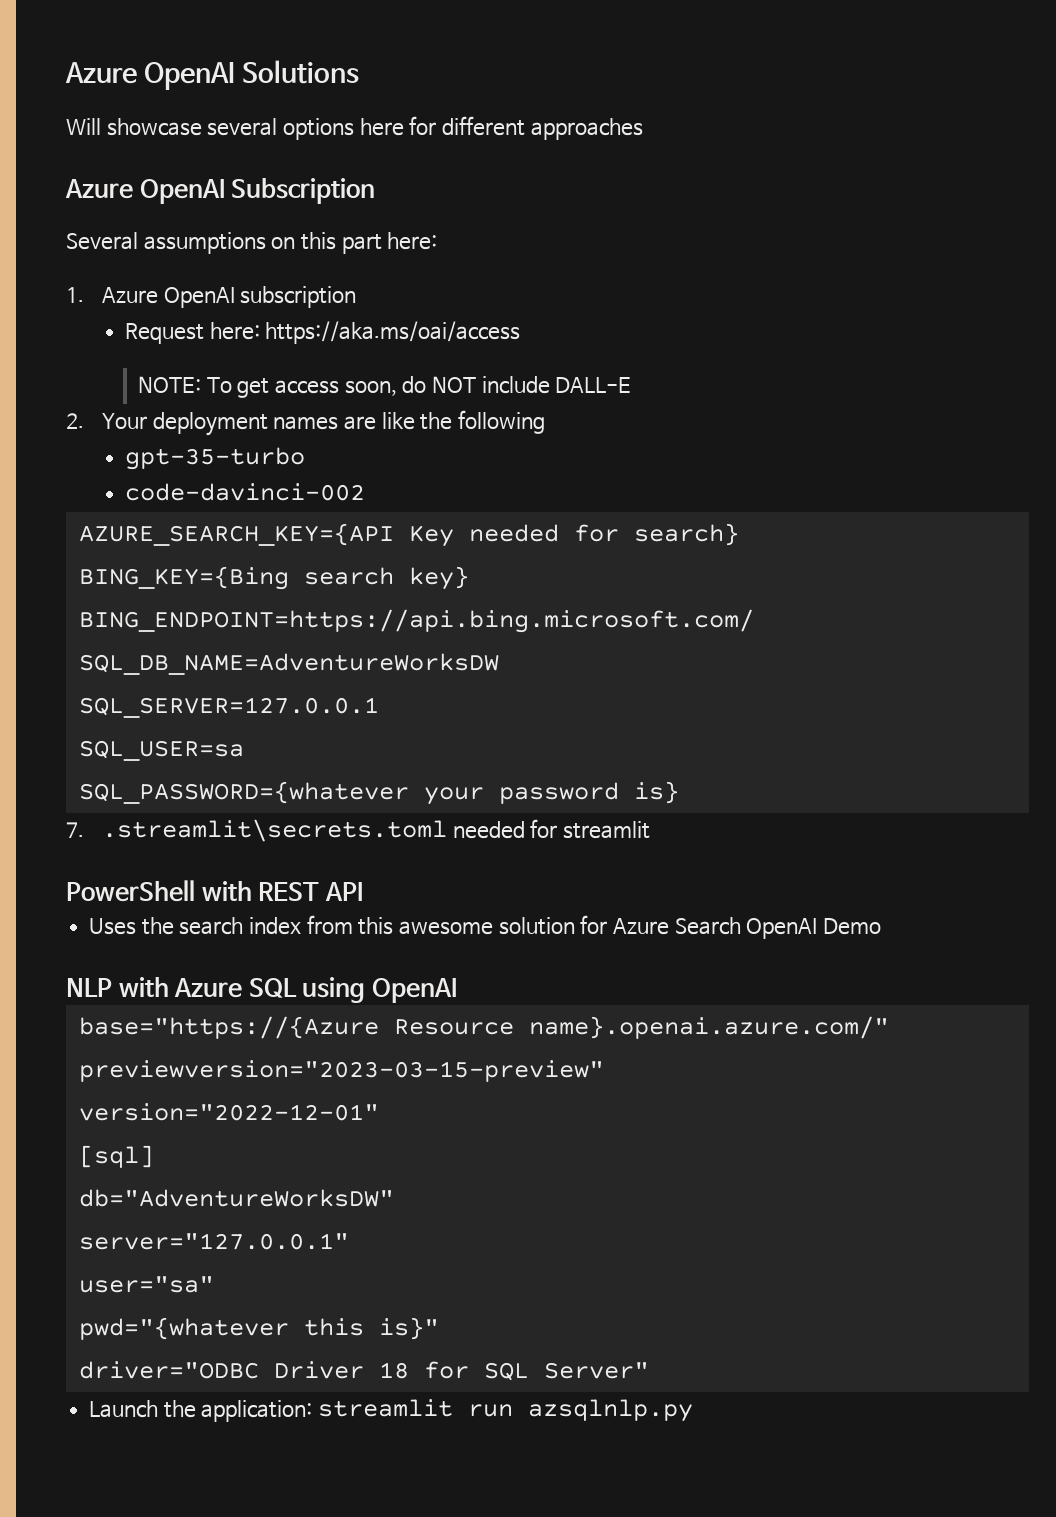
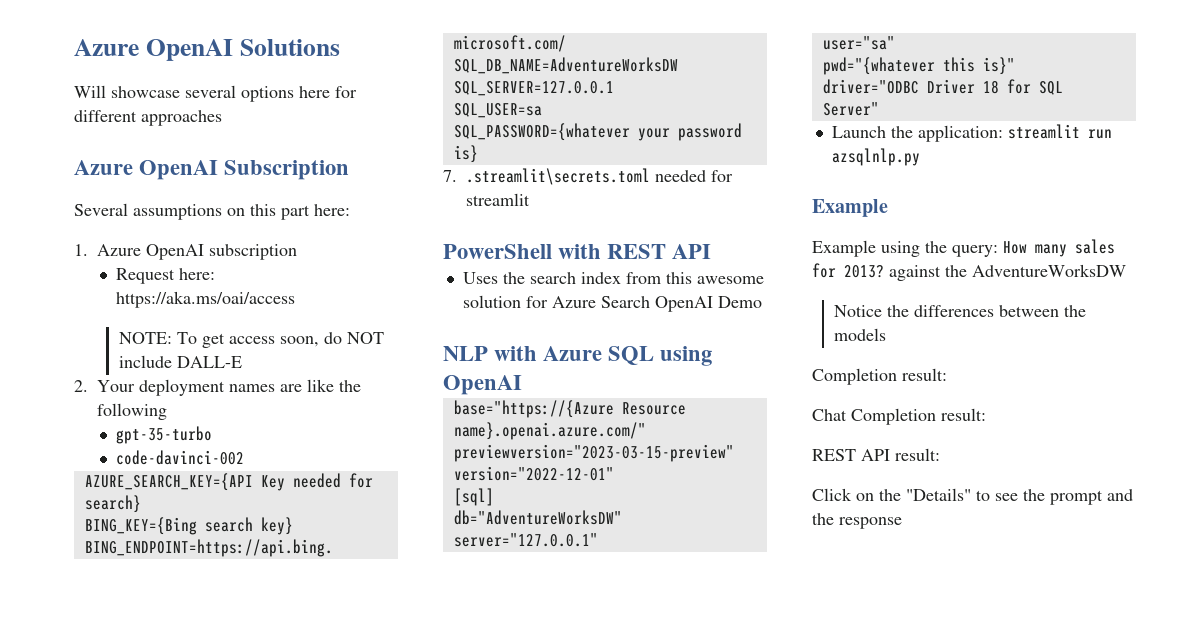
  Launch the application: streamlit run azsqlnlp.py
+ Example
+ Example using the query: How many sales for 2013? against the AdventureWorksDW
+ Notice the differences between the models
+ Completion result:
+ Chat Completion result:
+ REST API result:
+ Click on the "Details" to see the prompt and the response

